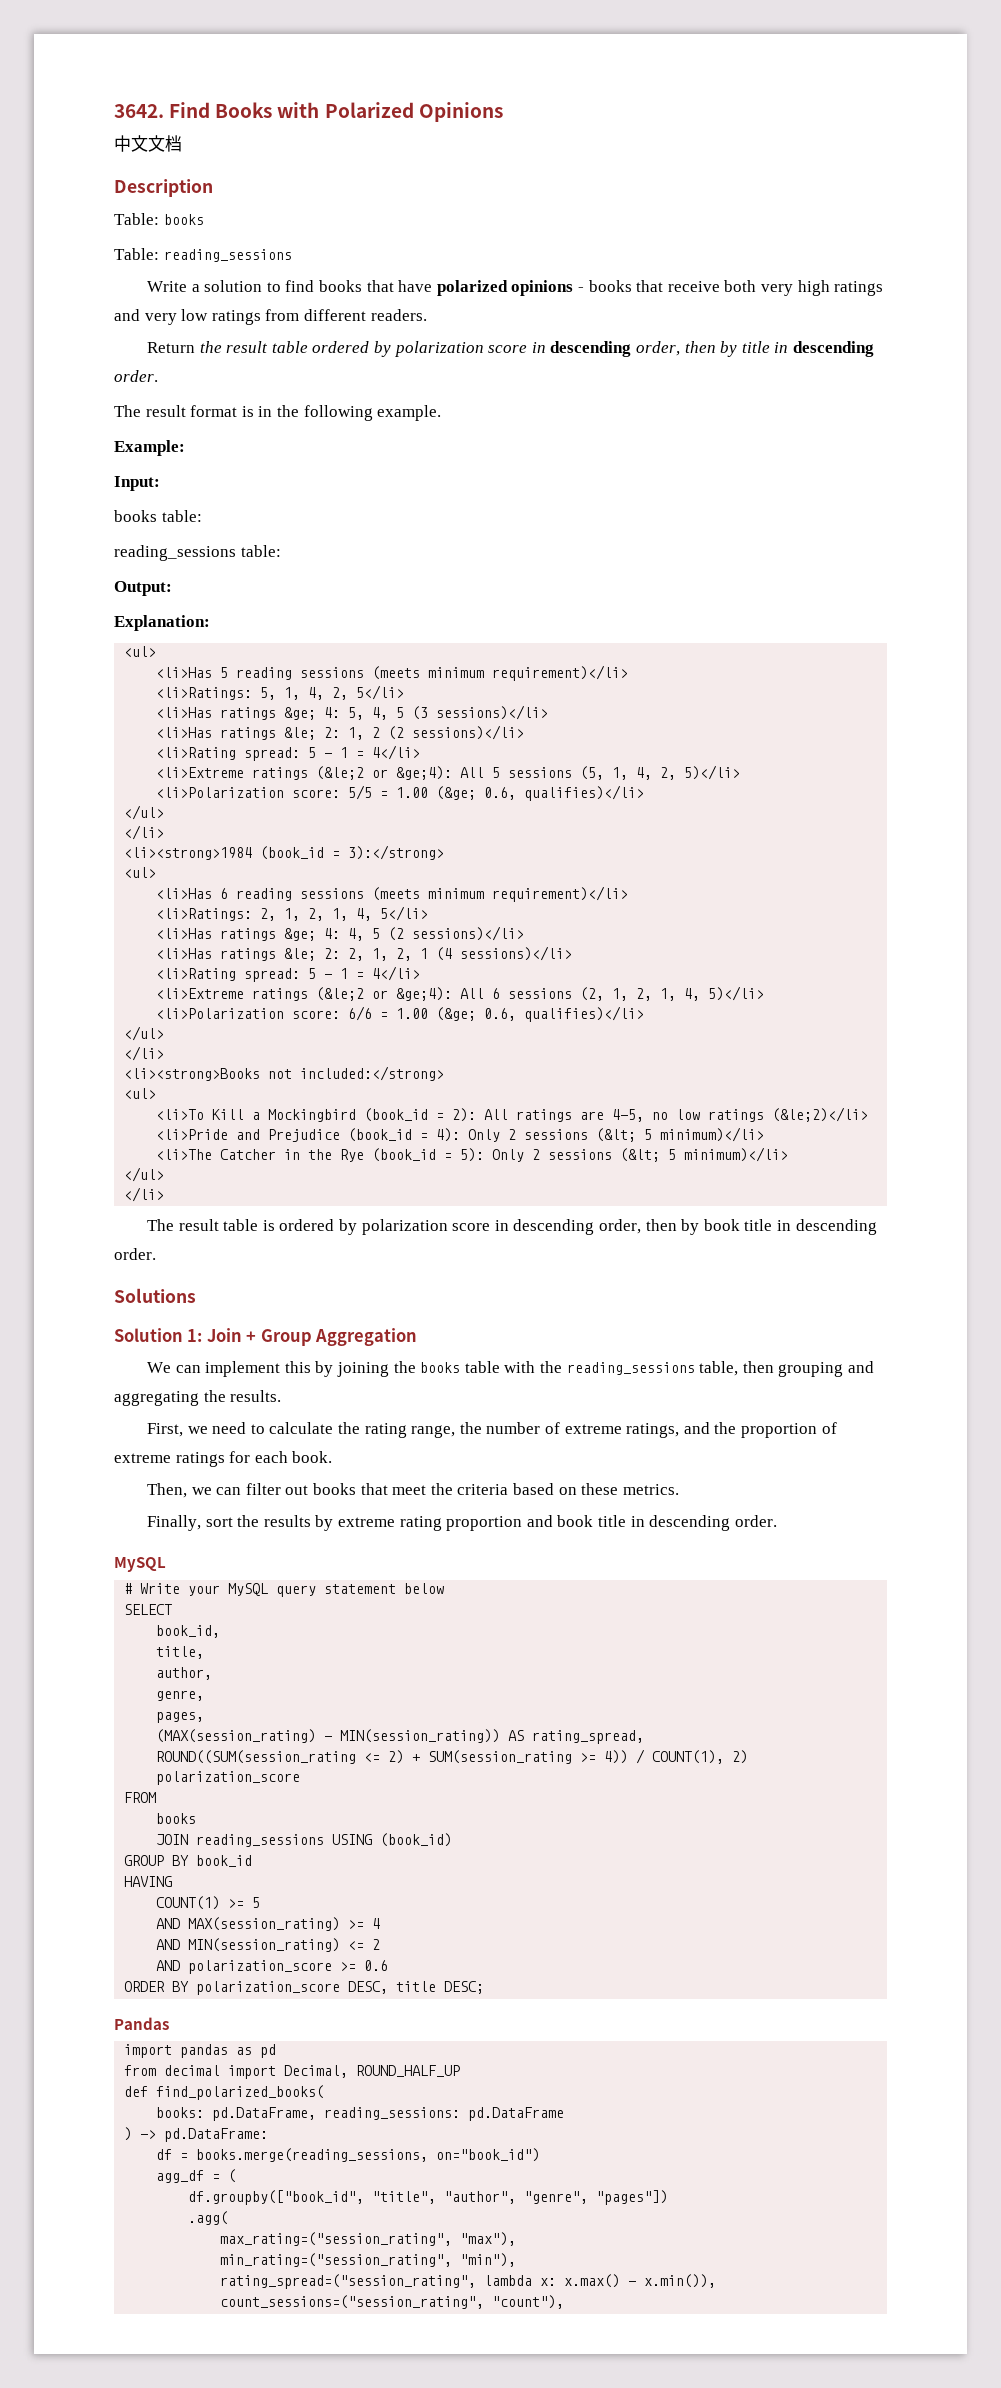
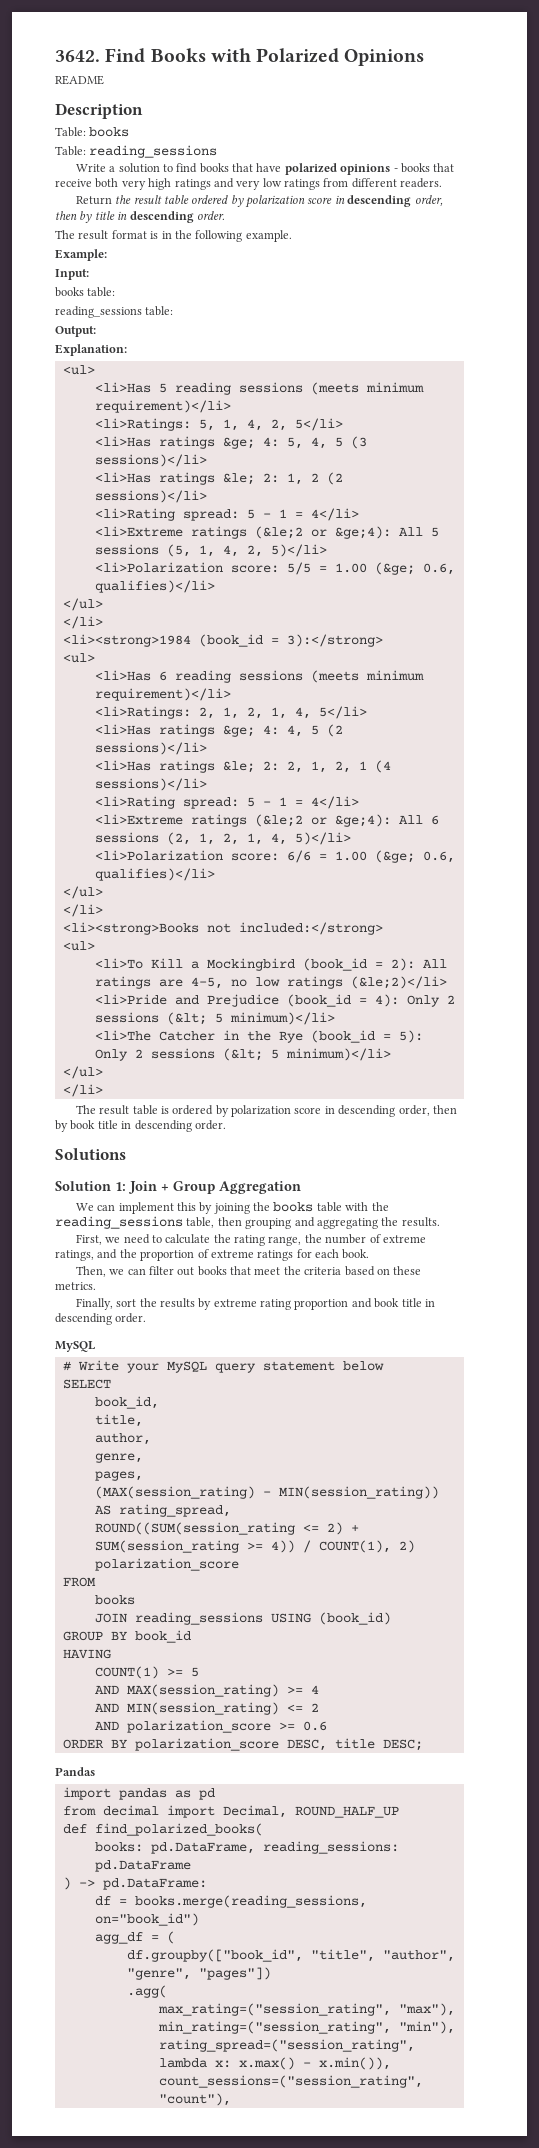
- 中文文档
+ README

